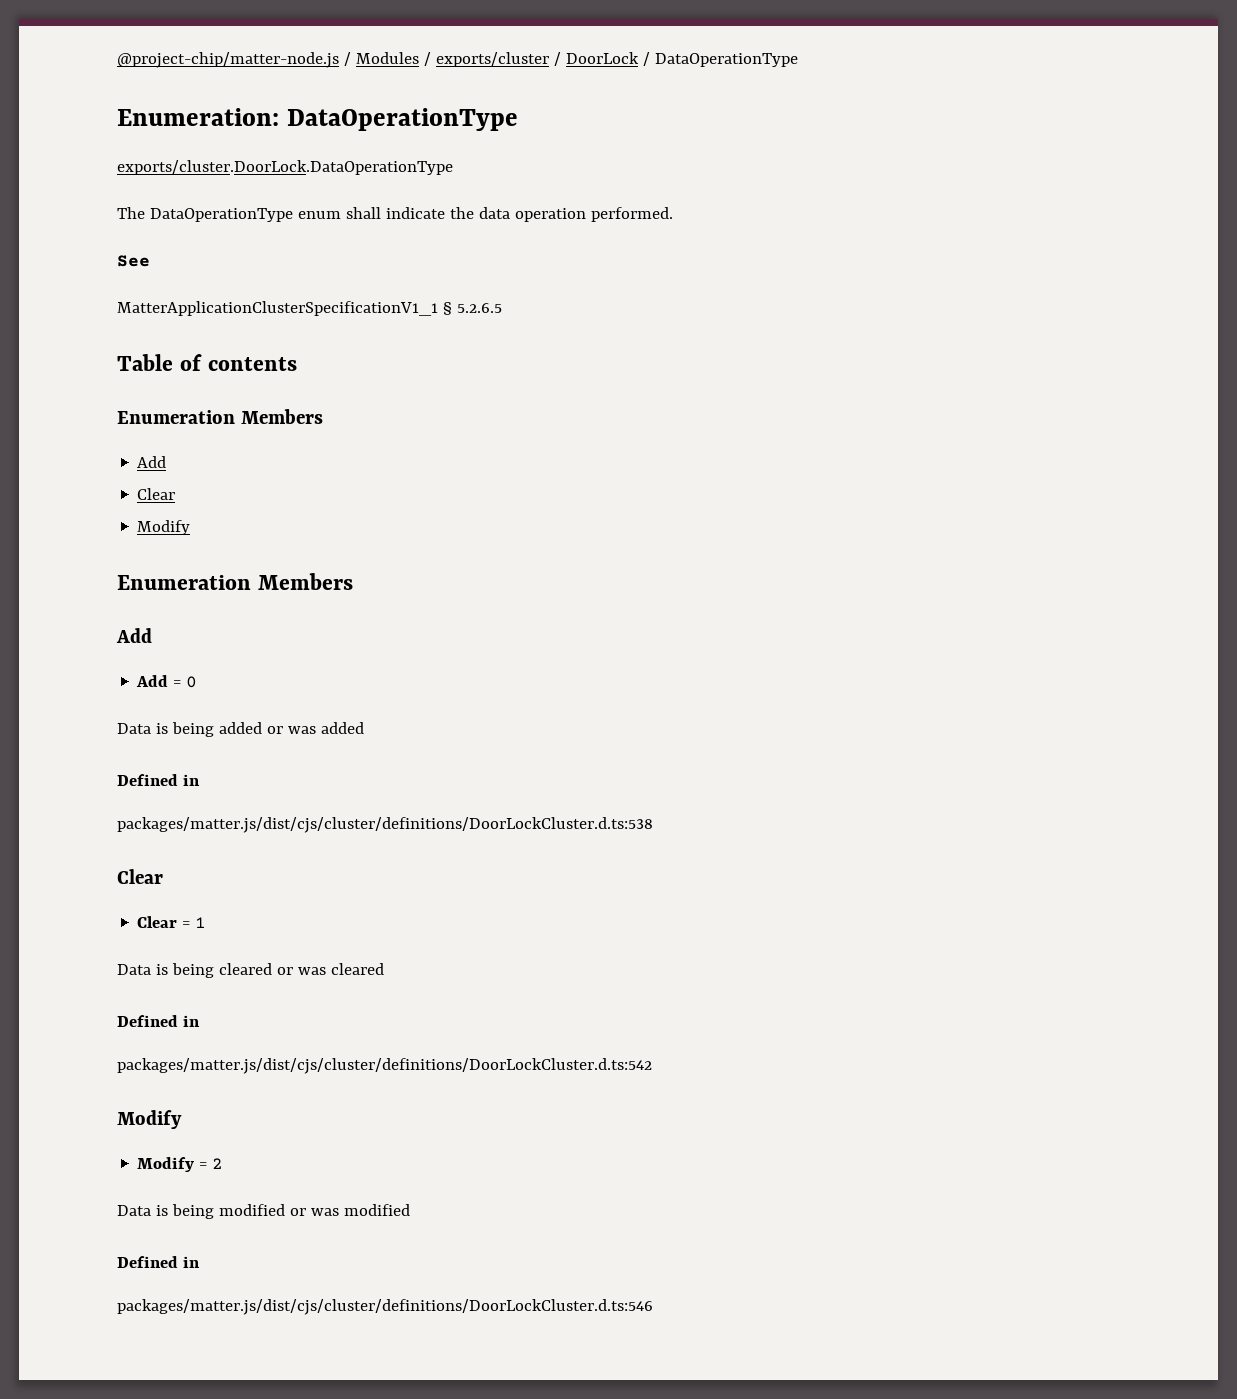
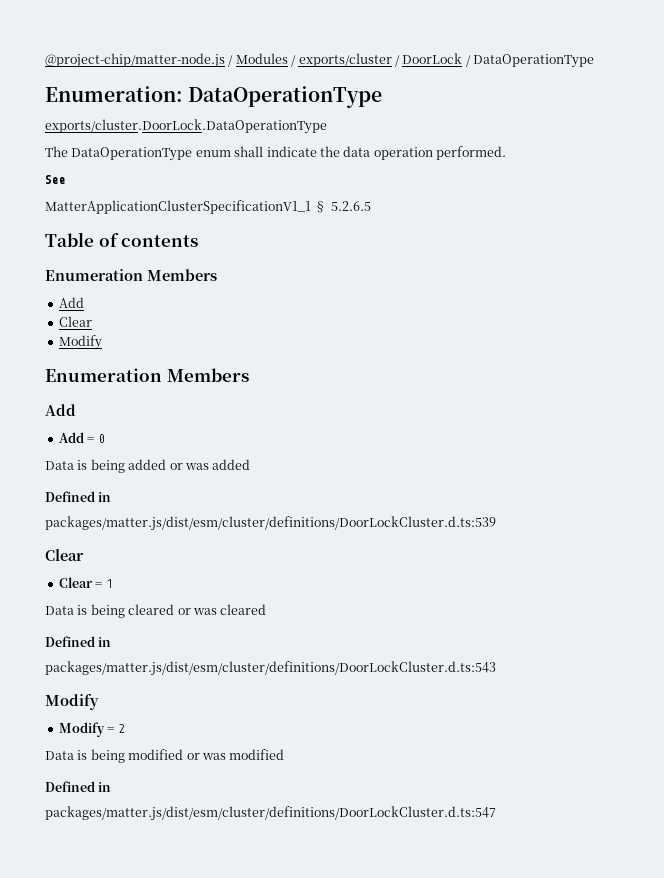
- packages/matter.js/dist/cjs/cluster/definitions/DoorLockCluster.d.ts:538
+ packages/matter.js/dist/esm/cluster/definitions/DoorLockCluster.d.ts:539
- packages/matter.js/dist/cjs/cluster/definitions/DoorLockCluster.d.ts:542
+ packages/matter.js/dist/esm/cluster/definitions/DoorLockCluster.d.ts:543
- packages/matter.js/dist/cjs/cluster/definitions/DoorLockCluster.d.ts:546
+ packages/matter.js/dist/esm/cluster/definitions/DoorLockCluster.d.ts:547

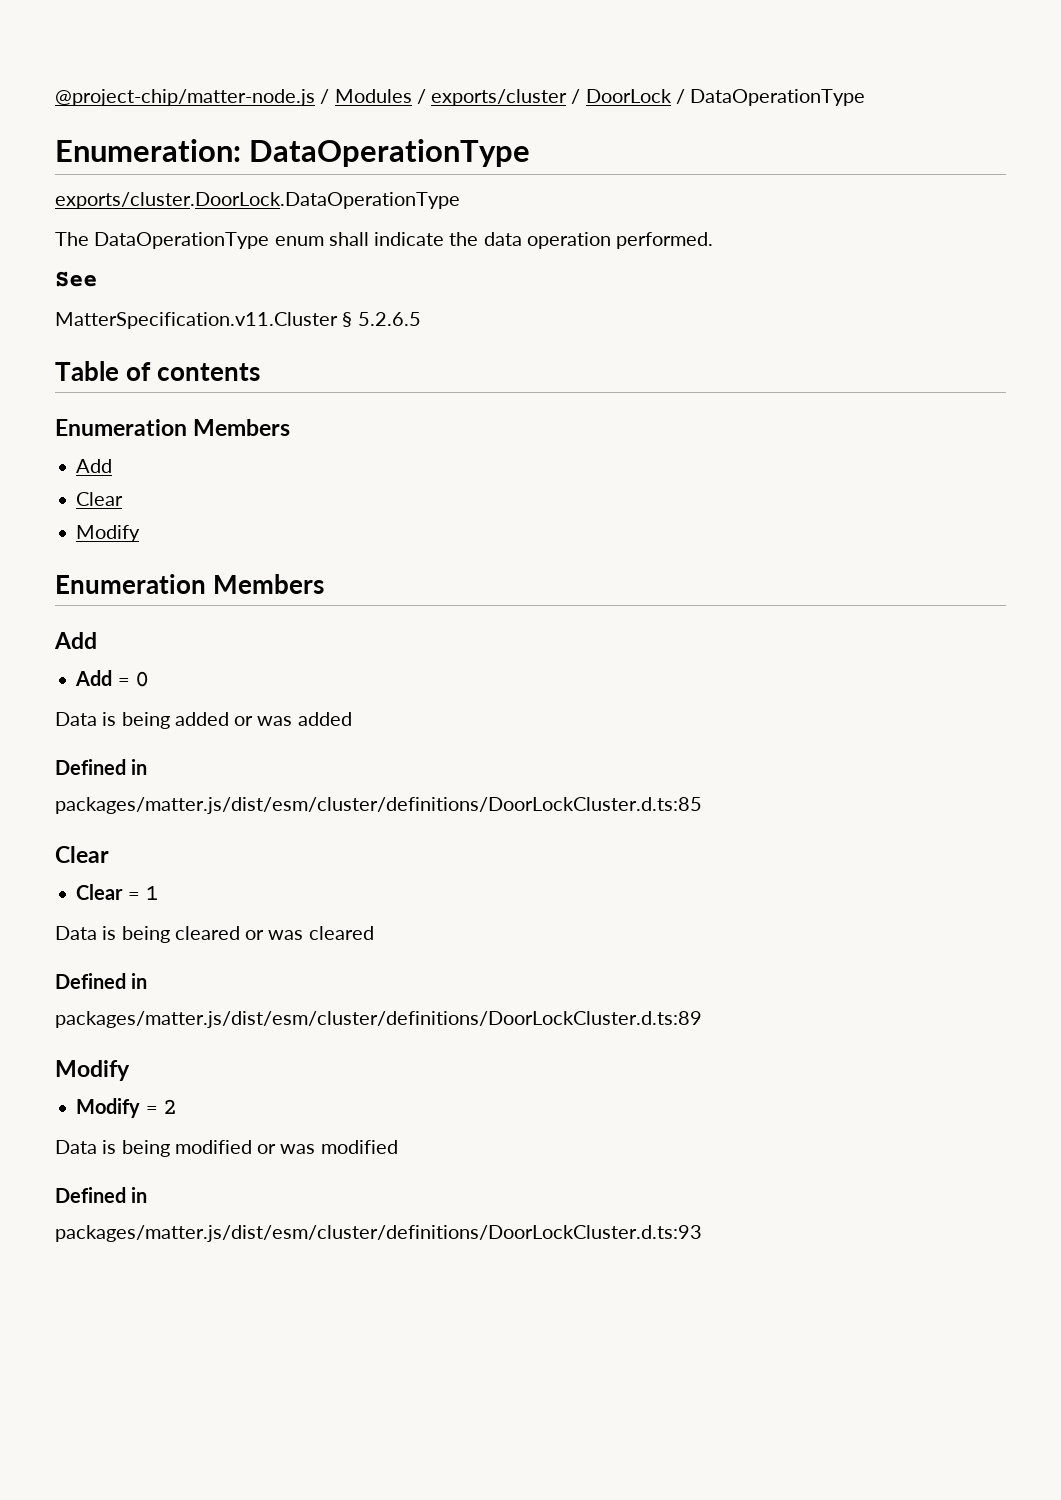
- MatterApplicationClusterSpecificationV1_1 § 5.2.6.5
+ MatterSpecification.v11.Cluster § 5.2.6.5
- packages/matter.js/dist/esm/cluster/definitions/DoorLockCluster.d.ts:539
+ packages/matter.js/dist/esm/cluster/definitions/DoorLockCluster.d.ts:85
- packages/matter.js/dist/esm/cluster/definitions/DoorLockCluster.d.ts:543
+ packages/matter.js/dist/esm/cluster/definitions/DoorLockCluster.d.ts:89
- packages/matter.js/dist/esm/cluster/definitions/DoorLockCluster.d.ts:547
+ packages/matter.js/dist/esm/cluster/definitions/DoorLockCluster.d.ts:93

